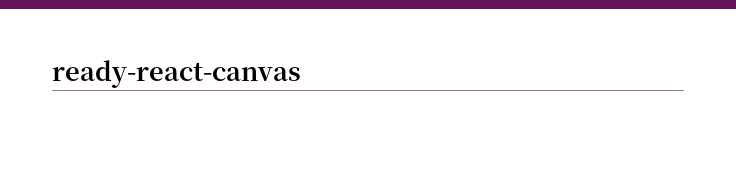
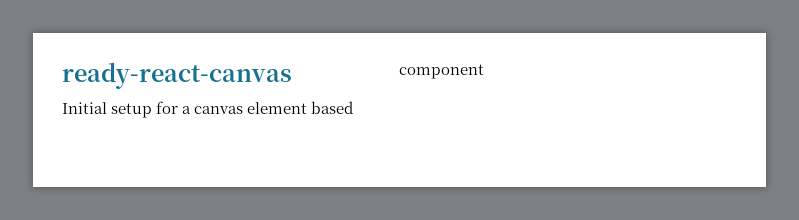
+ Initial setup for a canvas element based component

